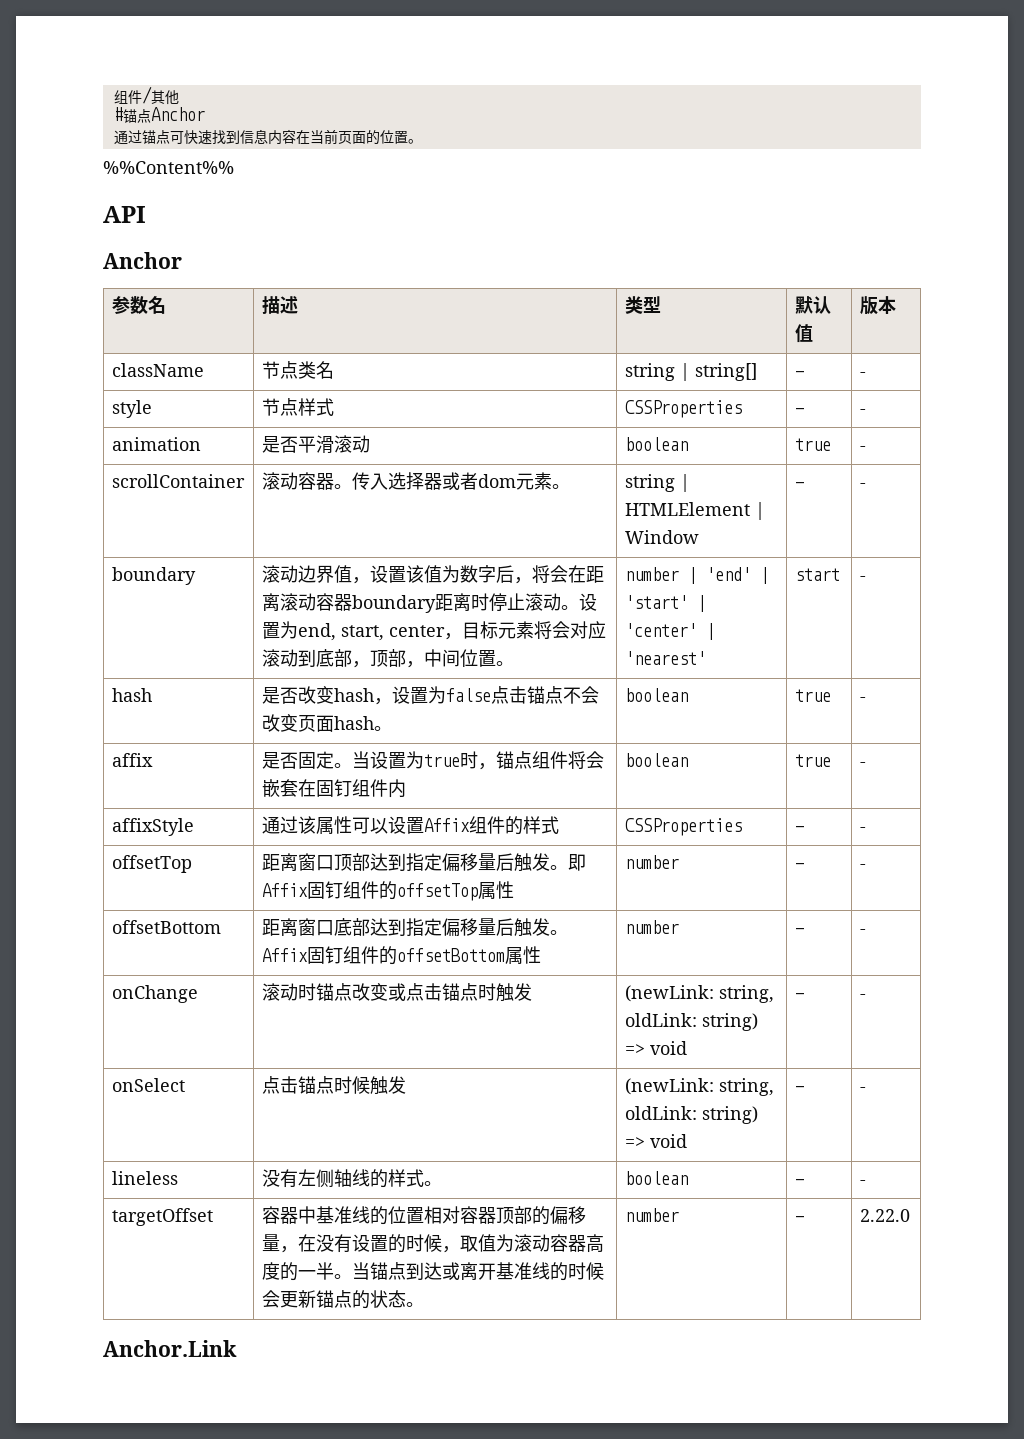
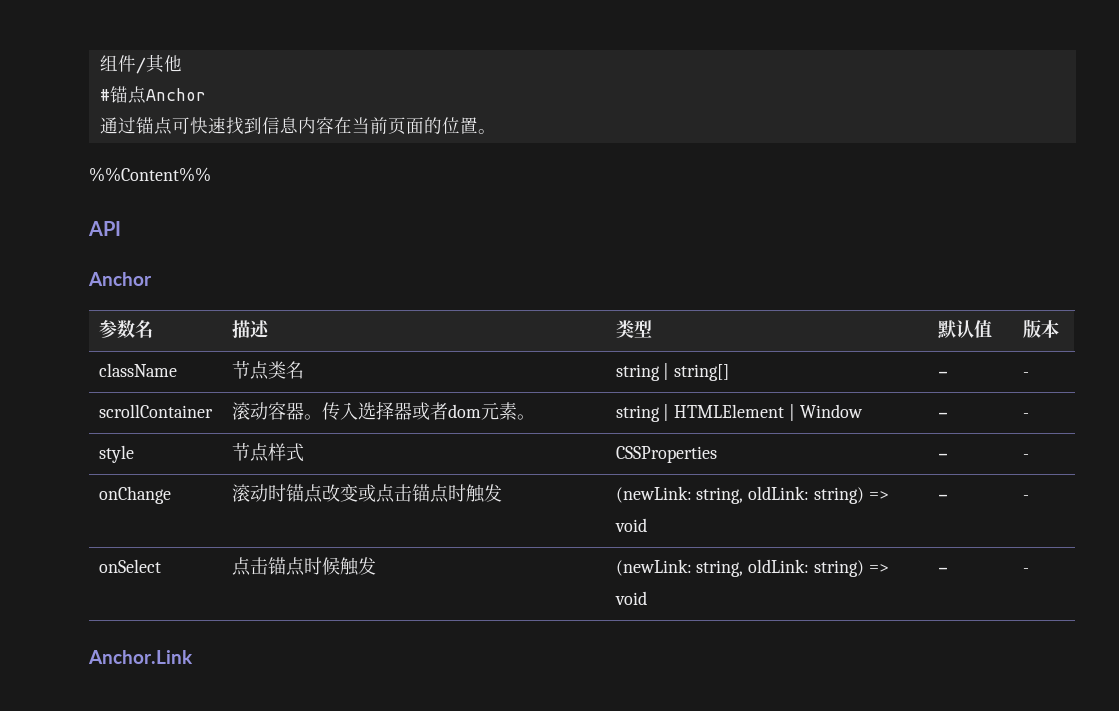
- style | 节点样式 | CSSProperties | - | -
- animation | 是否平滑滚动 | boolean | true | -
- boundary | 滚动边界值，设置该值为数字后，将会在距离滚动容器boundary距离时停止滚动。设置为end, start, center，目标元素将会对应滚动到底部，顶部，中间位置。 | number | 'end' | 'start' | 'center' | 'nearest' | start | -
- hash | 是否改变hash，设置为false点击锚点不会改变页面hash。 | boolean | true | -
- affix | 是否固定。当设置为true时，锚点组件将会嵌套在固钉组件内 | boolean | true | -
- affixStyle | 通过该属性可以设置Affix组件的样式 | CSSProperties | - | -
- offsetTop | 距离窗口顶部达到指定偏移量后触发。即Affix固钉组件的offsetTop属性 | number | - | -
- offsetBottom | 距离窗口底部达到指定偏移量后触发。Affix固钉组件的offsetBottom属性 | number | - | -
+ style | 节点样式 | CSSProperties | - | -
- lineless | 没有左侧轴线的样式。 | boolean | - | -
- targetOffset | 容器中基准线的位置相对容器顶部的偏移量，在没有设置的时候，取值为滚动容器高度的一半。当锚点到达或离开基准线的时候会更新锚点的状态。 | number | - | 2.22.0

